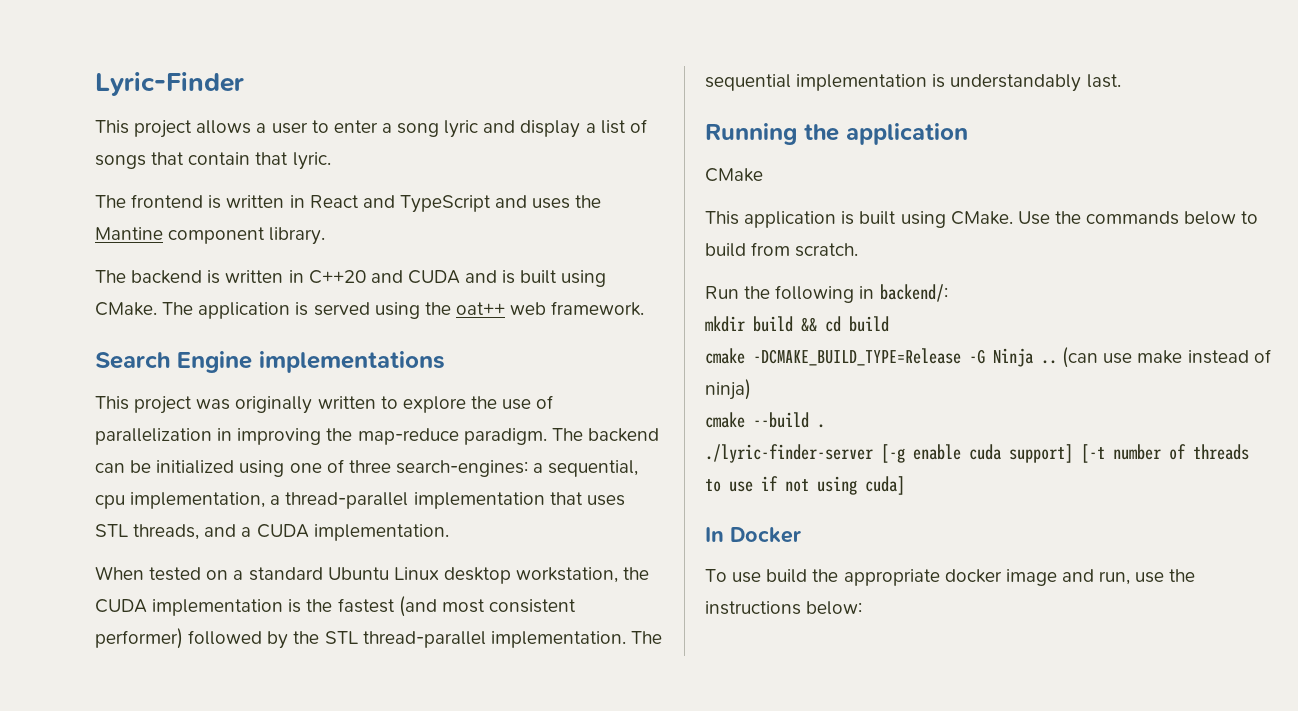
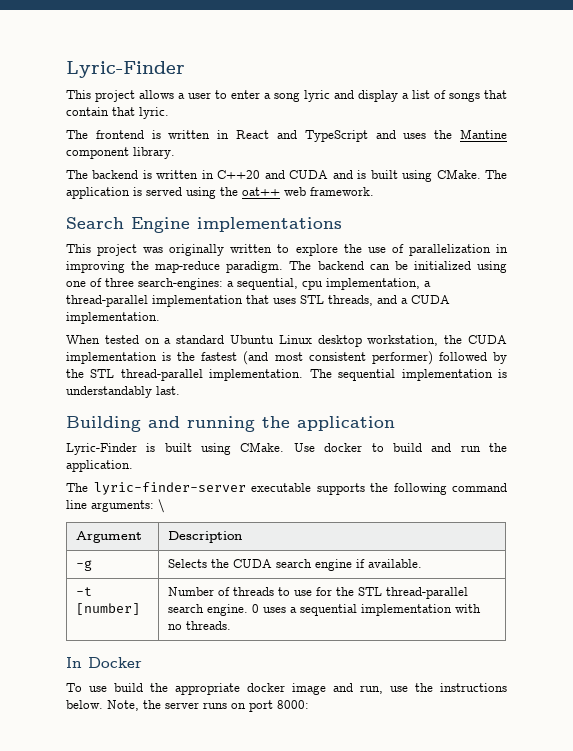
- Running the application
+ Building and running the application
- CMake
- This application is built using CMake.
+ Lyric-Finder is built using CMake.
- Use the commands below to build from scratch.
- Run the following in backend/:
- mkdir build && cd build
- cmake -DCMAKE_BUILD_TYPE=Release -G Ninja .. (can use make instead of ninja)
- cmake --build .
- ./lyric-finder-server [-g enable cuda support] [-t number of threads to use if not using cuda]
+ Use docker to build and run the application.
+ The lyric-finder-server executable supports the following command line arguments: \
+ Argument | Description
+ -g | Selects the CUDA search engine if available.
+ -t [number] | Number of threads to use for the STL thread-parallel search engine. 0 uses a sequential implementation with no threads.
- To use build the appropriate docker image and run, use the instructions below:
+ To use build the appropriate docker image and run, use the instructions below. Note, the server runs on port 8000:

